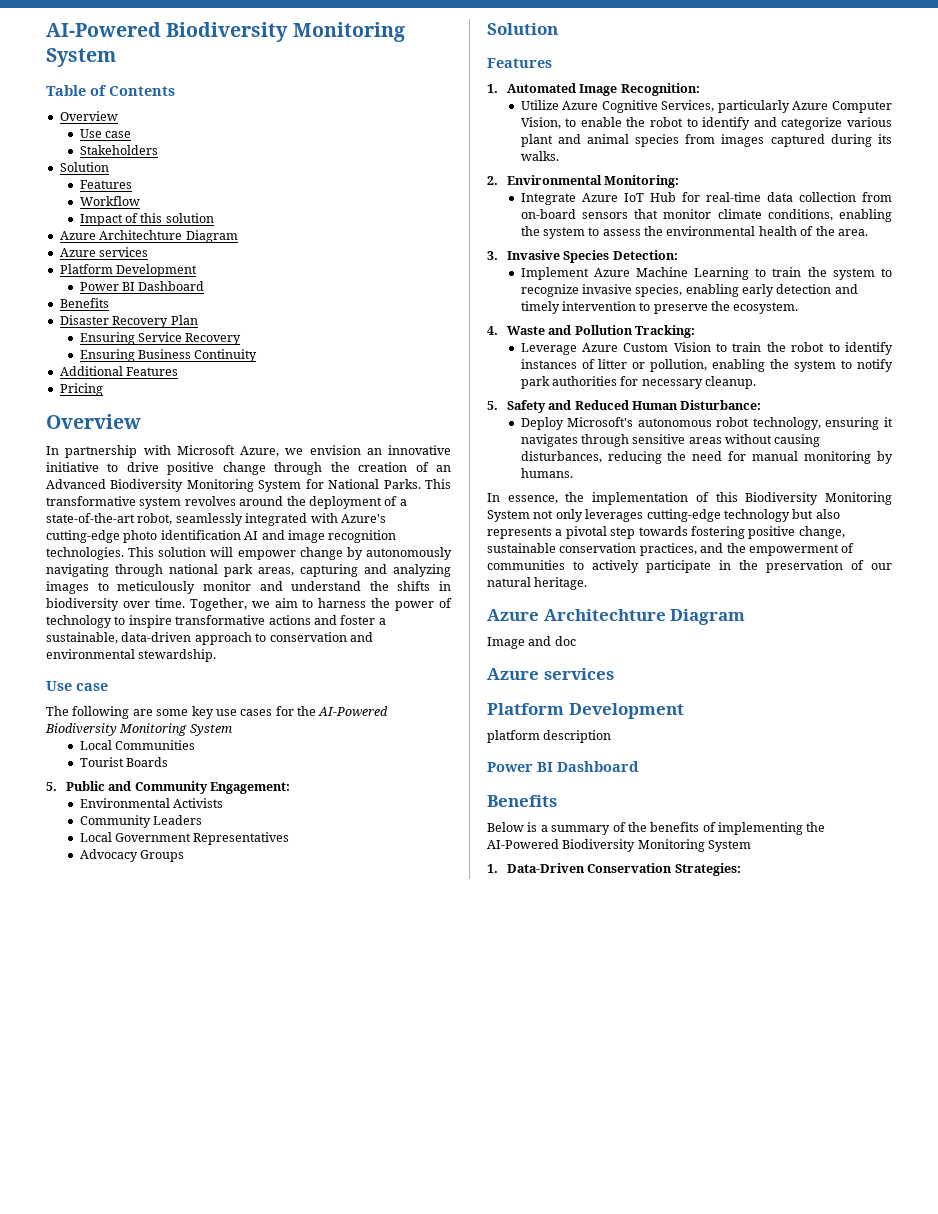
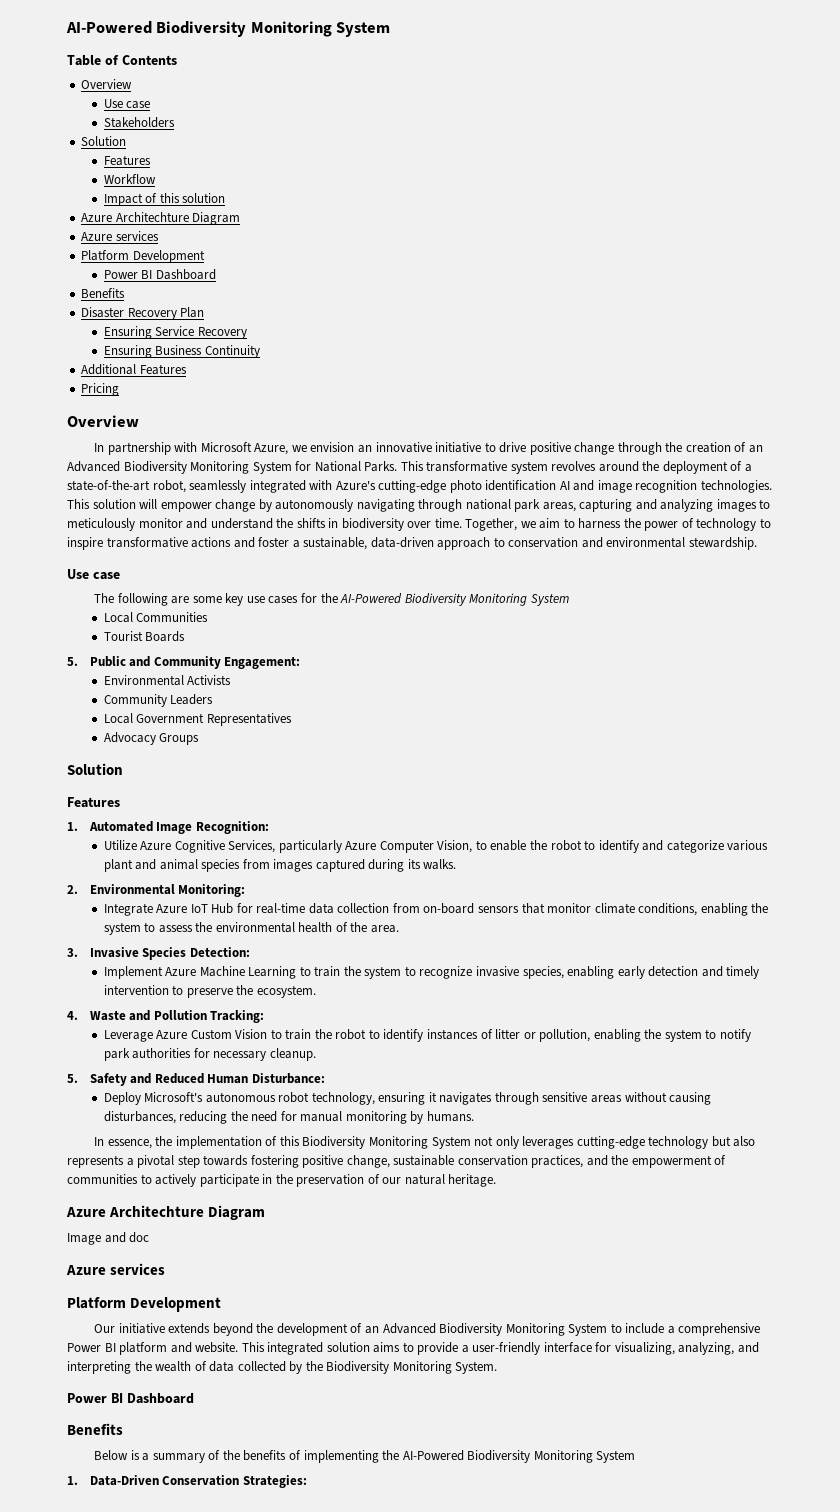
- platform description
+ Our initiative extends beyond the development of an Advanced Biodiversity Monitoring System to include a comprehensive Power BI platform and website. This integrated solution aims to provide a user-friendly interface for visualizing, analyzing, and interpreting the wealth of data collected by the Biodiversity Monitoring System.

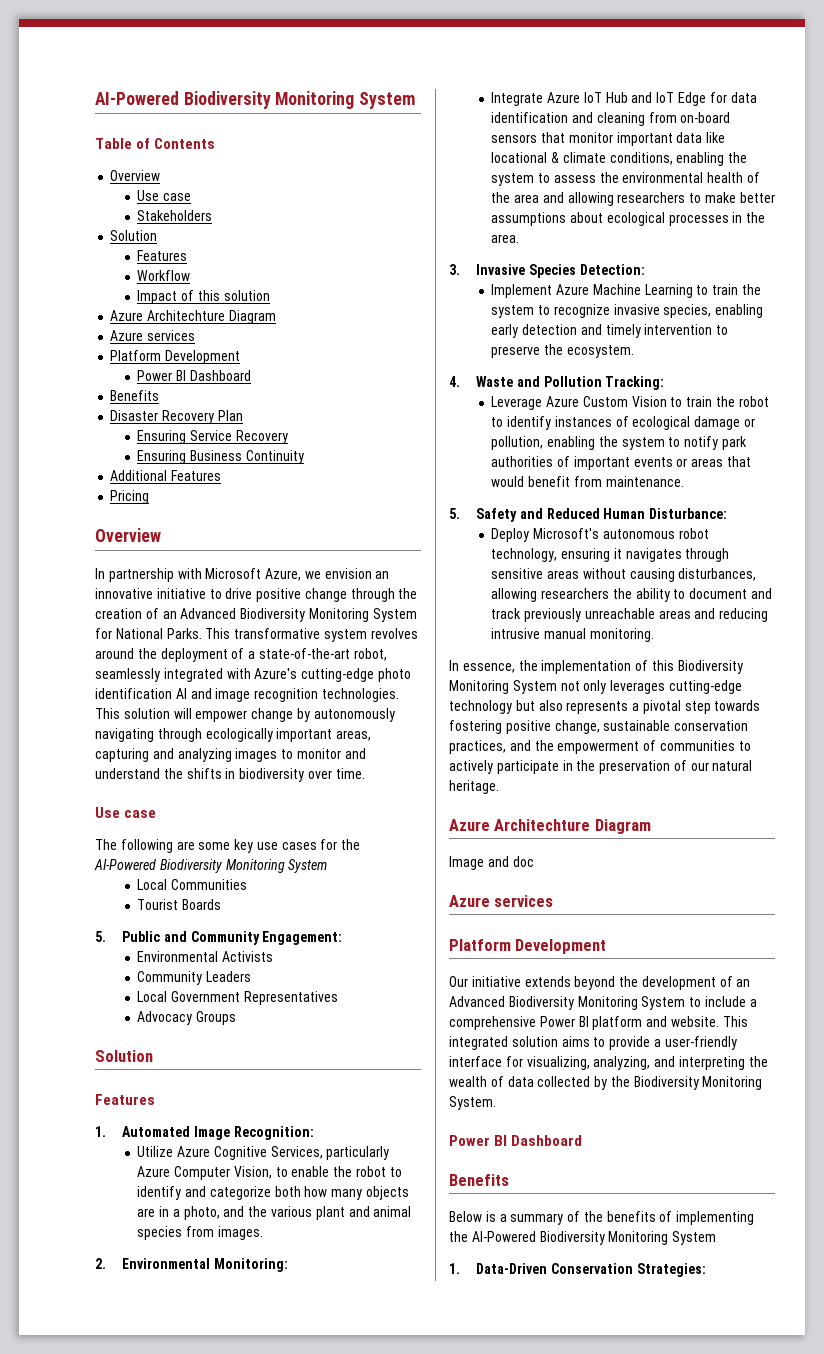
- This solution will empower change by autonomously navigating through national park areas, capturing and analyzing images to meticulously monitor and understand the shifts in biodiversity over time. Together, we aim to harness the power of technology to inspire transformative actions and foster a sustainable, data-driven approach to conservation and environmental stewardship.
+ This solution will empower change by autonomously navigating through ecologically important areas, capturing and analyzing images to monitor and understand the shifts in biodiversity over time.
- Utilize Azure Cognitive Services, particularly Azure Computer Vision, to enable the robot to identify and categorize various plant and animal species from images captured during its walks.
+ Utilize Azure Cognitive Services, particularly Azure Computer Vision, to enable the robot to identify and categorize both how many objects are in a photo, and the various plant and animal species from images.
- Integrate Azure IoT Hub for real-time data collection from on-board sensors that monitor climate conditions, enabling the system to assess the environmental health of the area.
+ Integrate Azure IoT Hub and IoT Edge for data identification and cleaning from on-board sensors that monitor important data like locational & climate conditions, enabling the system to assess the environmental health of the area and allowing researchers to make better assumptions about ecological processes in the area.
- Leverage Azure Custom Vision to train the robot to identify instances of litter or pollution, enabling the system to notify park authorities for necessary cleanup.
+ Leverage Azure Custom Vision to train the robot to identify instances of ecological damage or pollution, enabling the system to notify park authorities of important events or areas that would benefit from maintenance.
- Deploy Microsoft's autonomous robot technology, ensuring it navigates through sensitive areas without causing disturbances, reducing the need for manual monitoring by humans.
+ Deploy Microsoft's autonomous robot technology, ensuring it navigates through sensitive areas without causing disturbances, allowing researchers the ability to document and track previously unreachable areas and reducing intrusive manual monitoring.

